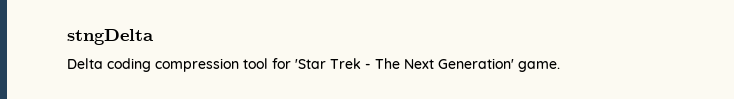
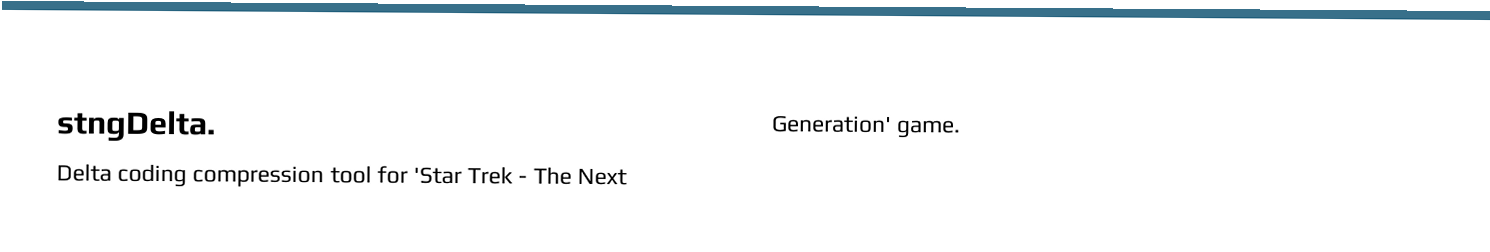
- stngDelta
+ stngDelta.

